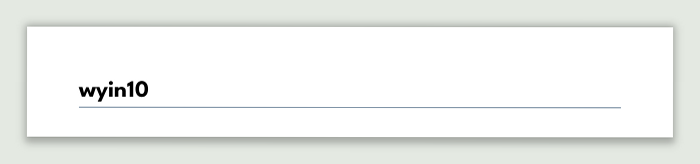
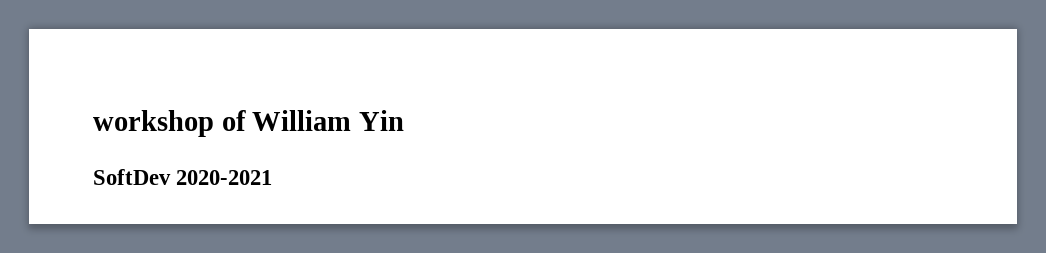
- wyin10
+ workshop of William Yin
+ SoftDev 2020-2021

